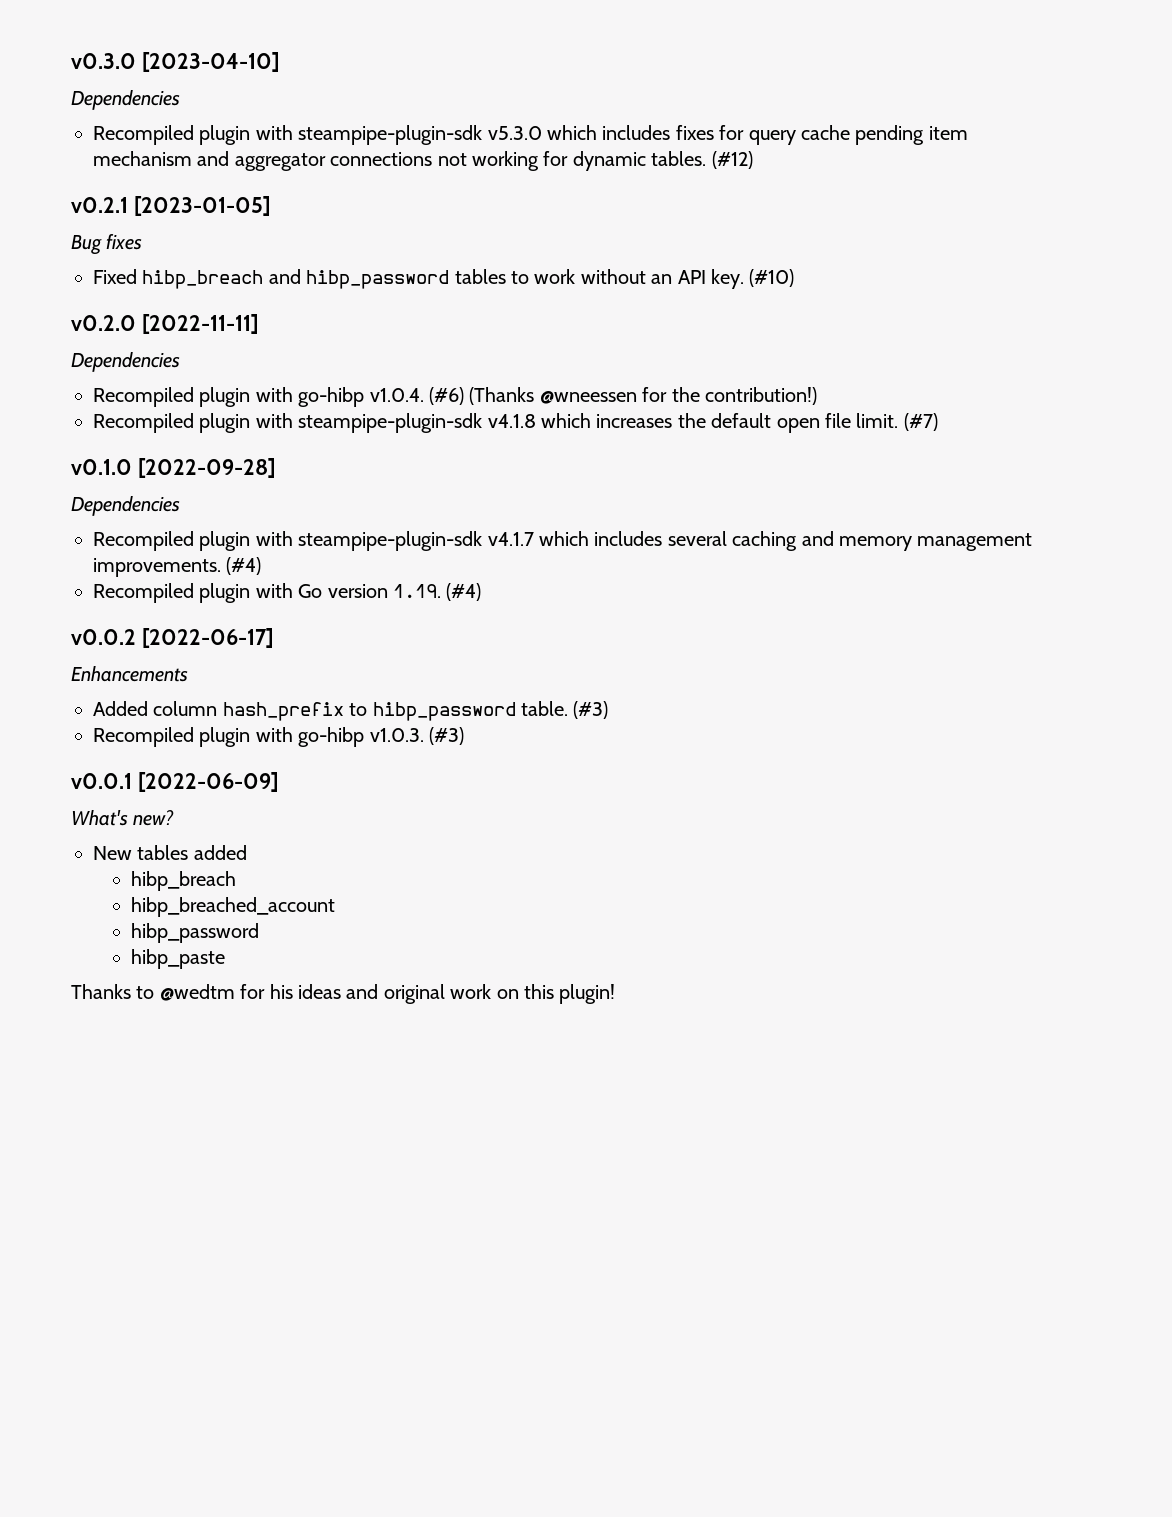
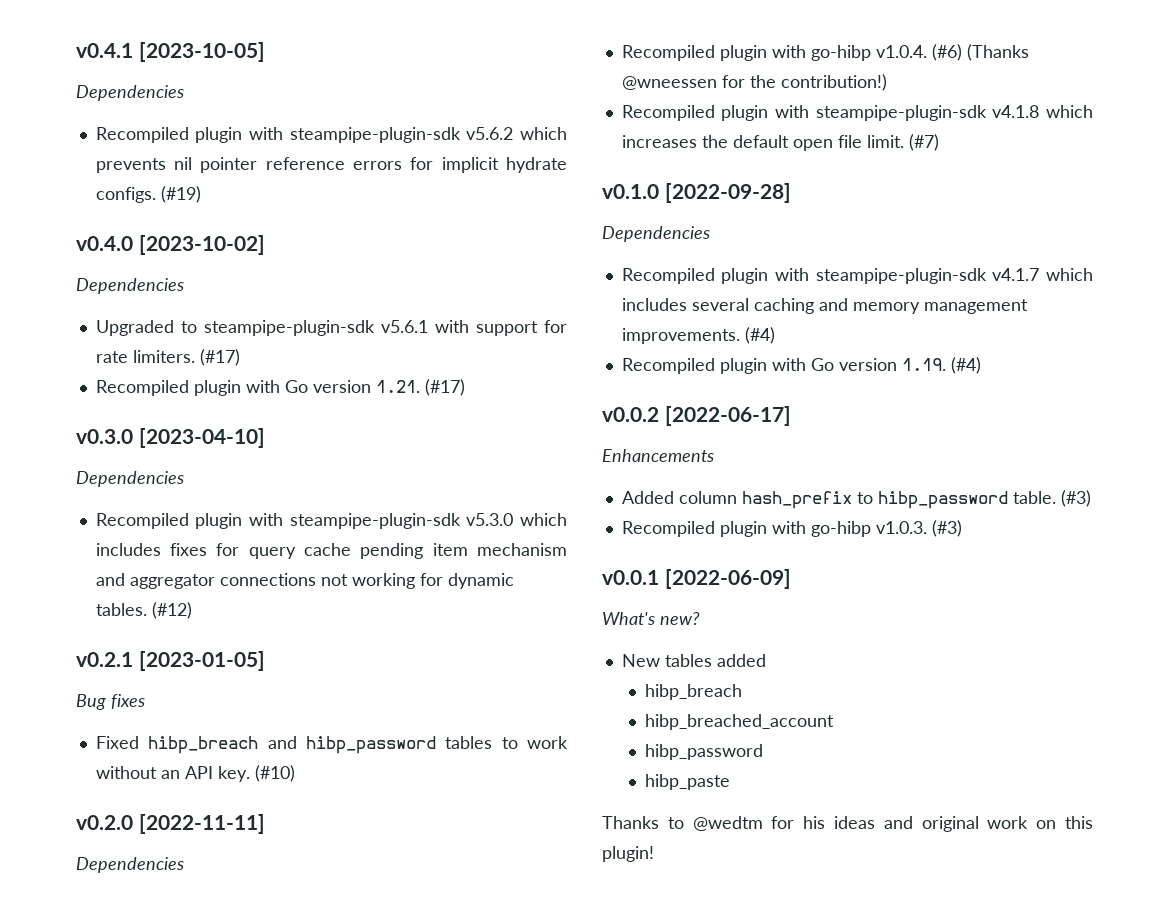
+ v0.4.1 [2023-10-05]
+ Dependencies
+ Recompiled plugin with steampipe-plugin-sdk v5.6.2 which prevents nil pointer reference errors for implicit hydrate configs. (#19)
+ v0.4.0 [2023-10-02]
+ Dependencies
+ Upgraded to steampipe-plugin-sdk v5.6.1 with support for rate limiters. (#17)
+ Recompiled plugin with Go version 1.21. (#17)

